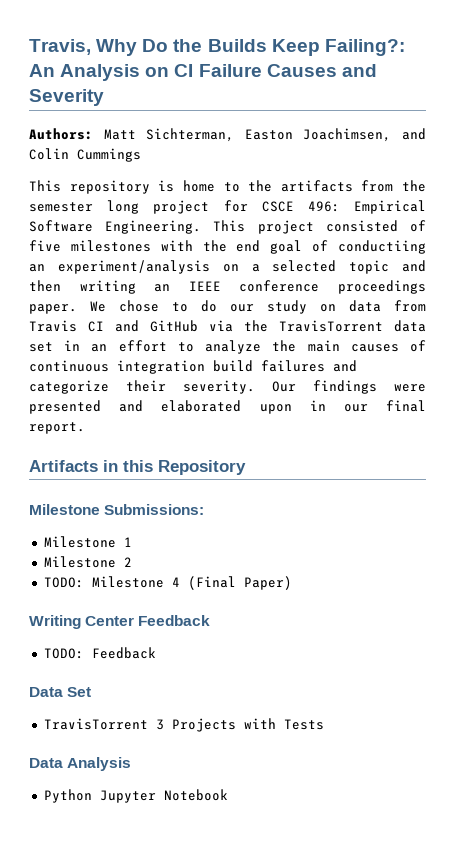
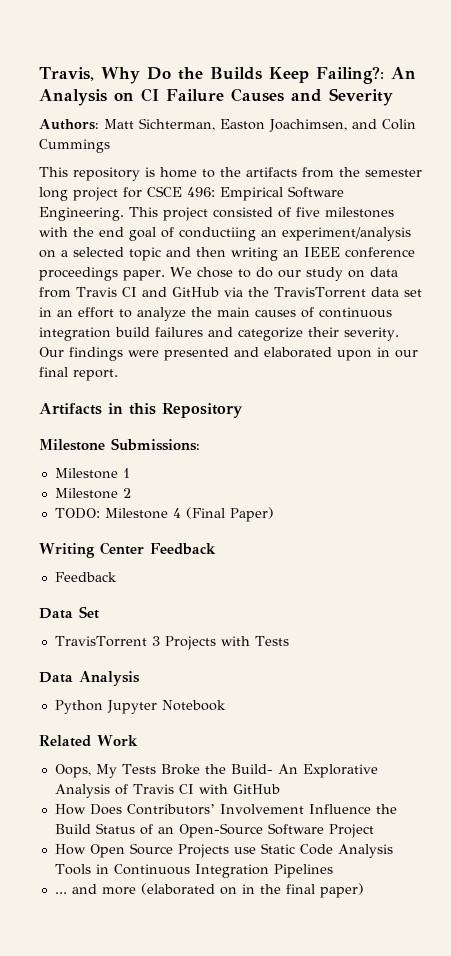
  Writing Center Feedback
- TODO: Feedback
+ Feedback
+ Related Work
+ Oops, My Tests Broke the Build- An Explorative Analysis of Travis CI with GitHub
+ How Does Contributors’ Involvement Influence the Build Status of an Open-Source Software Project
+ How Open Source Projects use Static Code Analysis Tools in Continuous Integration Pipelines
+ ... and more (elaborated on in the final paper)

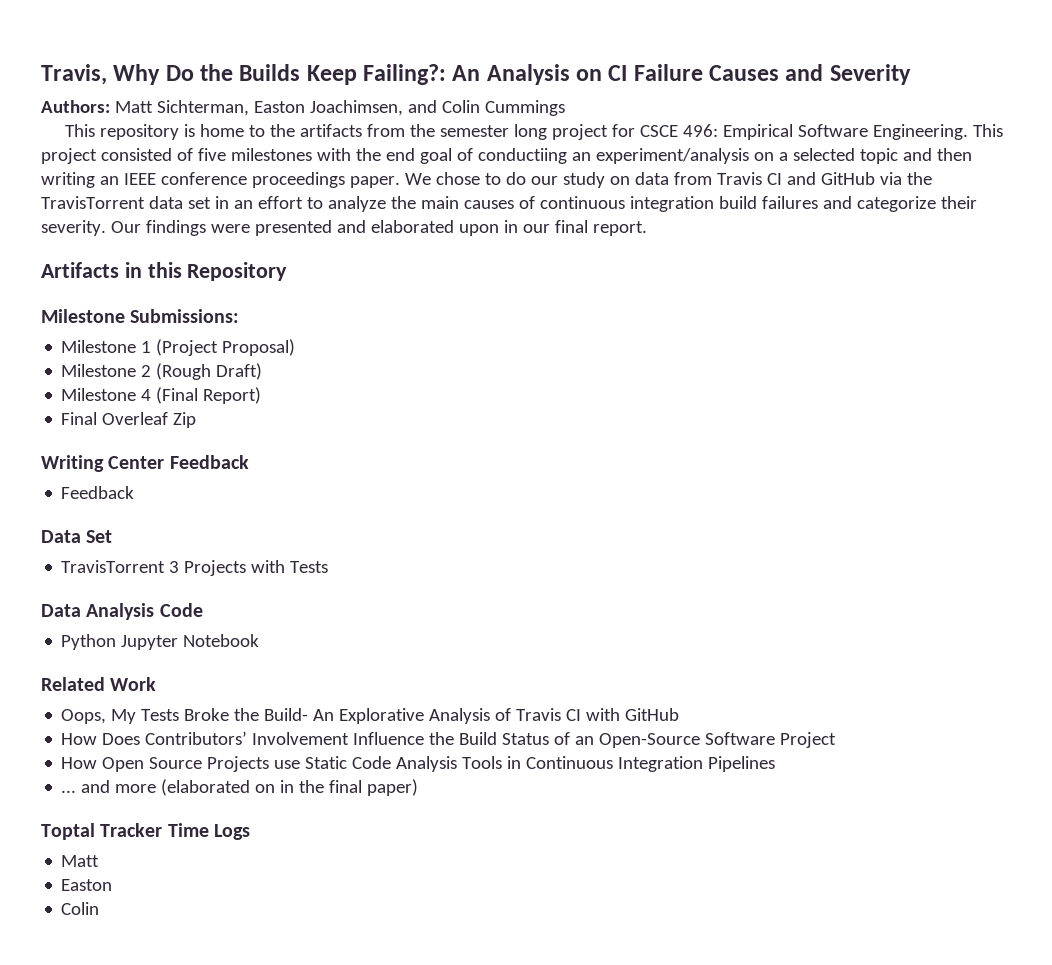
- Milestone 1
+ Milestone 1 (Project Proposal)
- Milestone 2
- TODO: Milestone 4 (Final Paper)
+ Milestone 2 (Rough Draft)
+ Milestone 4 (Final Report)
+ Final Overleaf Zip
- Data Analysis
+ Data Analysis Code
+ Toptal Tracker Time Logs
+ Matt
+ Easton
+ Colin

